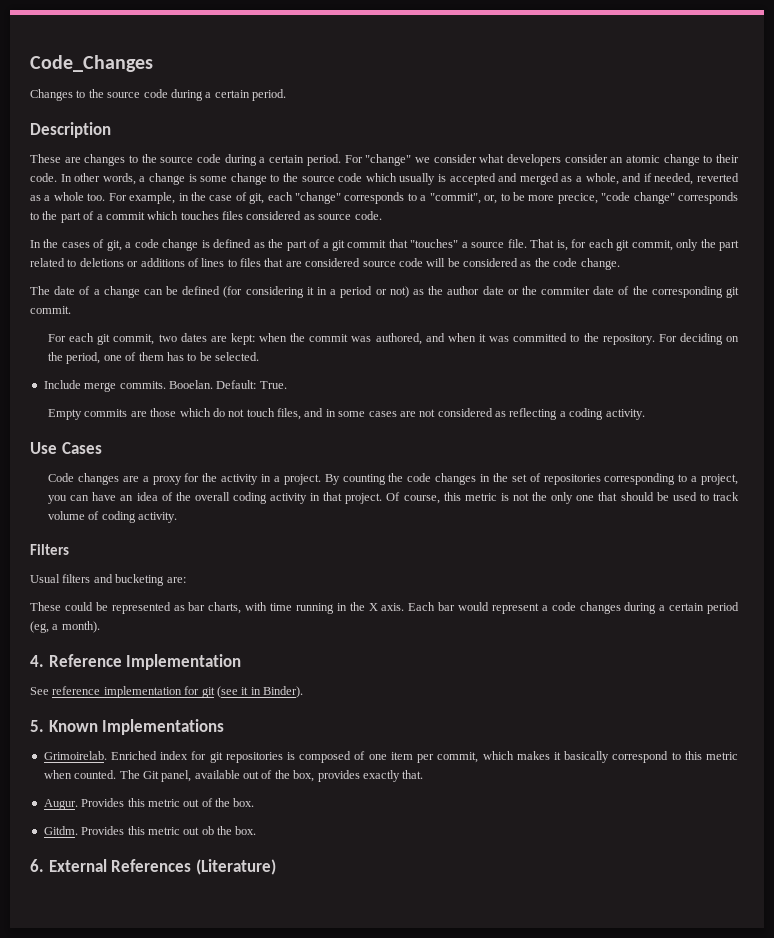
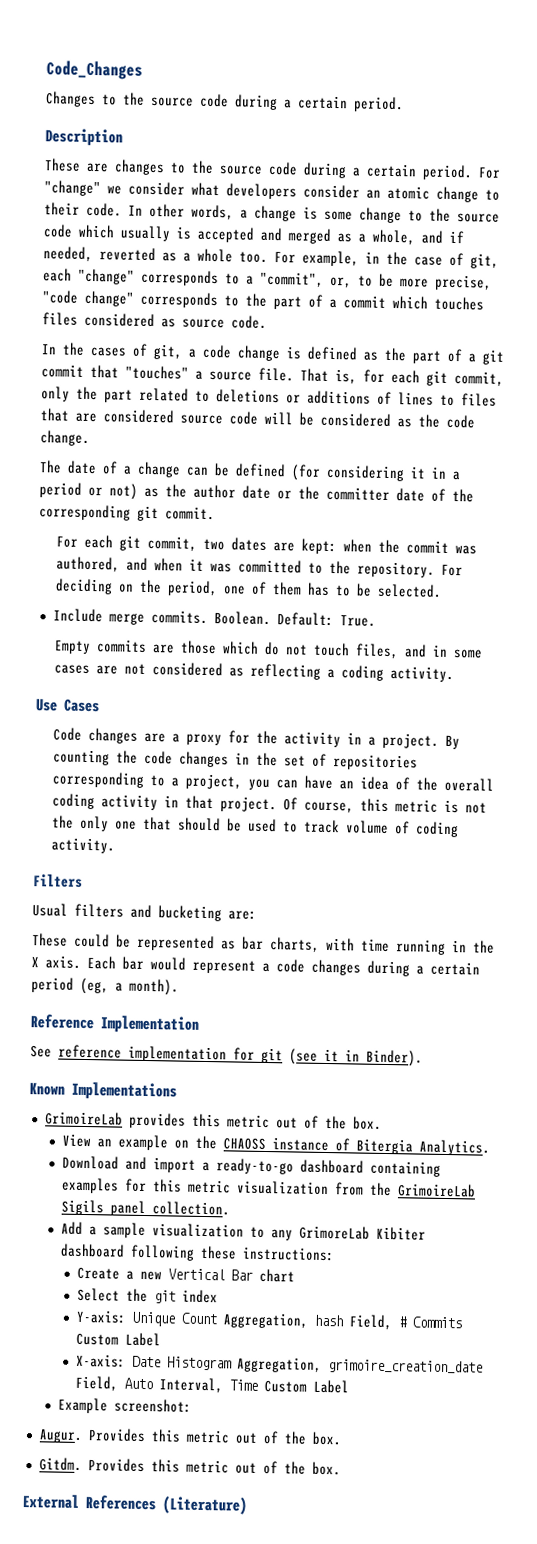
- For example, in the case of git, each "change" corresponds to a "commit", or, to be more precice, "code change" corresponds to the part of a commit which touches files considered as source code.
+ For example, in the case of git, each "change" corresponds to a "commit", or, to be more precise, "code change" corresponds to the part of a commit which touches files considered as source code.
- The date of a change can be defined (for considering it in a period or not) as the author date or the commiter date of the corresponding git commit.
+ The date of a change can be defined (for considering it in a period or not) as the author date or the committer date of the corresponding git commit.
- Booelan.
+ Boolean.
- 4. Reference Implementation
+ Reference Implementation
- 5. Known Implementations
+ Known Implementations
- Grimoirelab. Enriched index for git repositories is composed of one item per commit, which makes it basically correspond to this metric when counted. The Git panel, available out of the box, provides exactly that.
+ GrimoireLab provides this metric out of the box.
+ View an example on the CHAOSS instance of Bitergia Analytics.
+ Download and import a ready-to-go dashboard containing examples for this metric visualization from the GrimoireLab Sigils panel collection.
+ Add a sample visualization to any GrimoreLab Kibiter dashboard following these instructions:
+ Create a new Vertical Bar chart
+ Select the git index
+ Y-axis: Unique Count Aggregation, hash Field, # Commits Custom Label
+ X-axis: Date Histogram Aggregation, grimoire_creation_date Field, Auto Interval, Time Custom Label
+ Example screenshot:
- Gitdm. Provides this metric out ob the box.
- 6. External References (Literature)
+ Gitdm. Provides this metric out of the box.
+ External References (Literature)

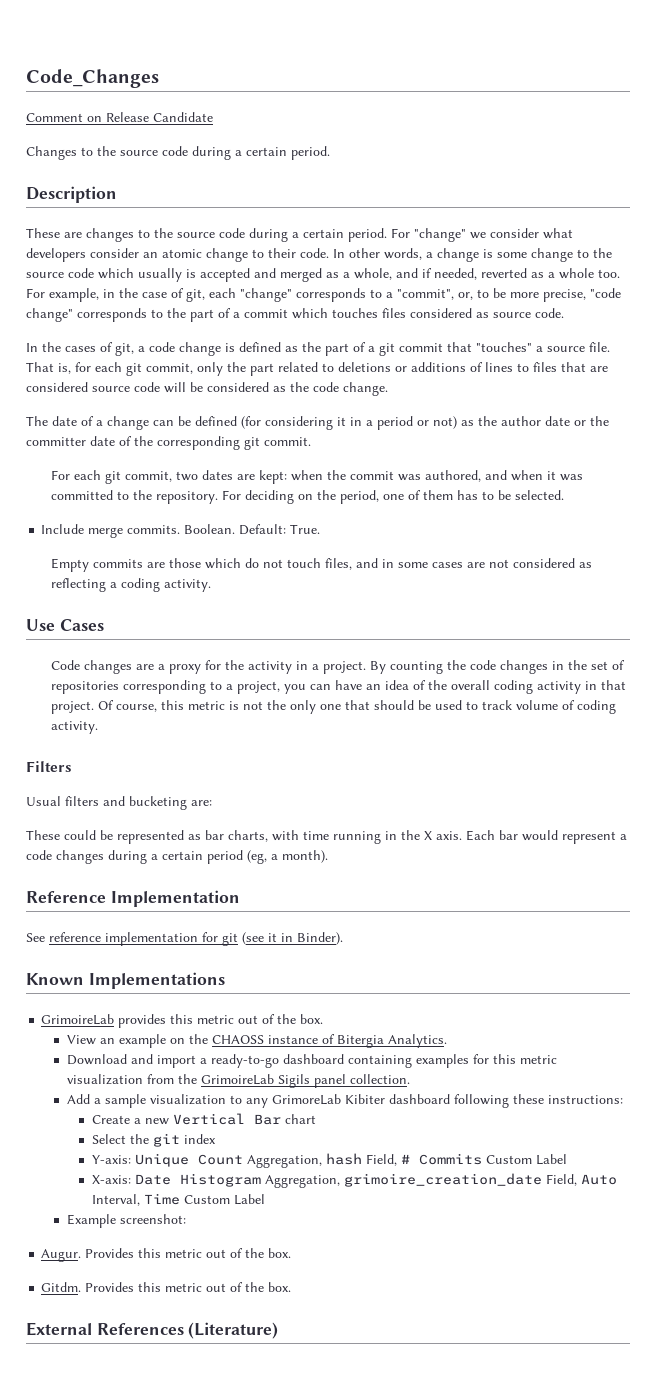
+ Comment on Release Candidate

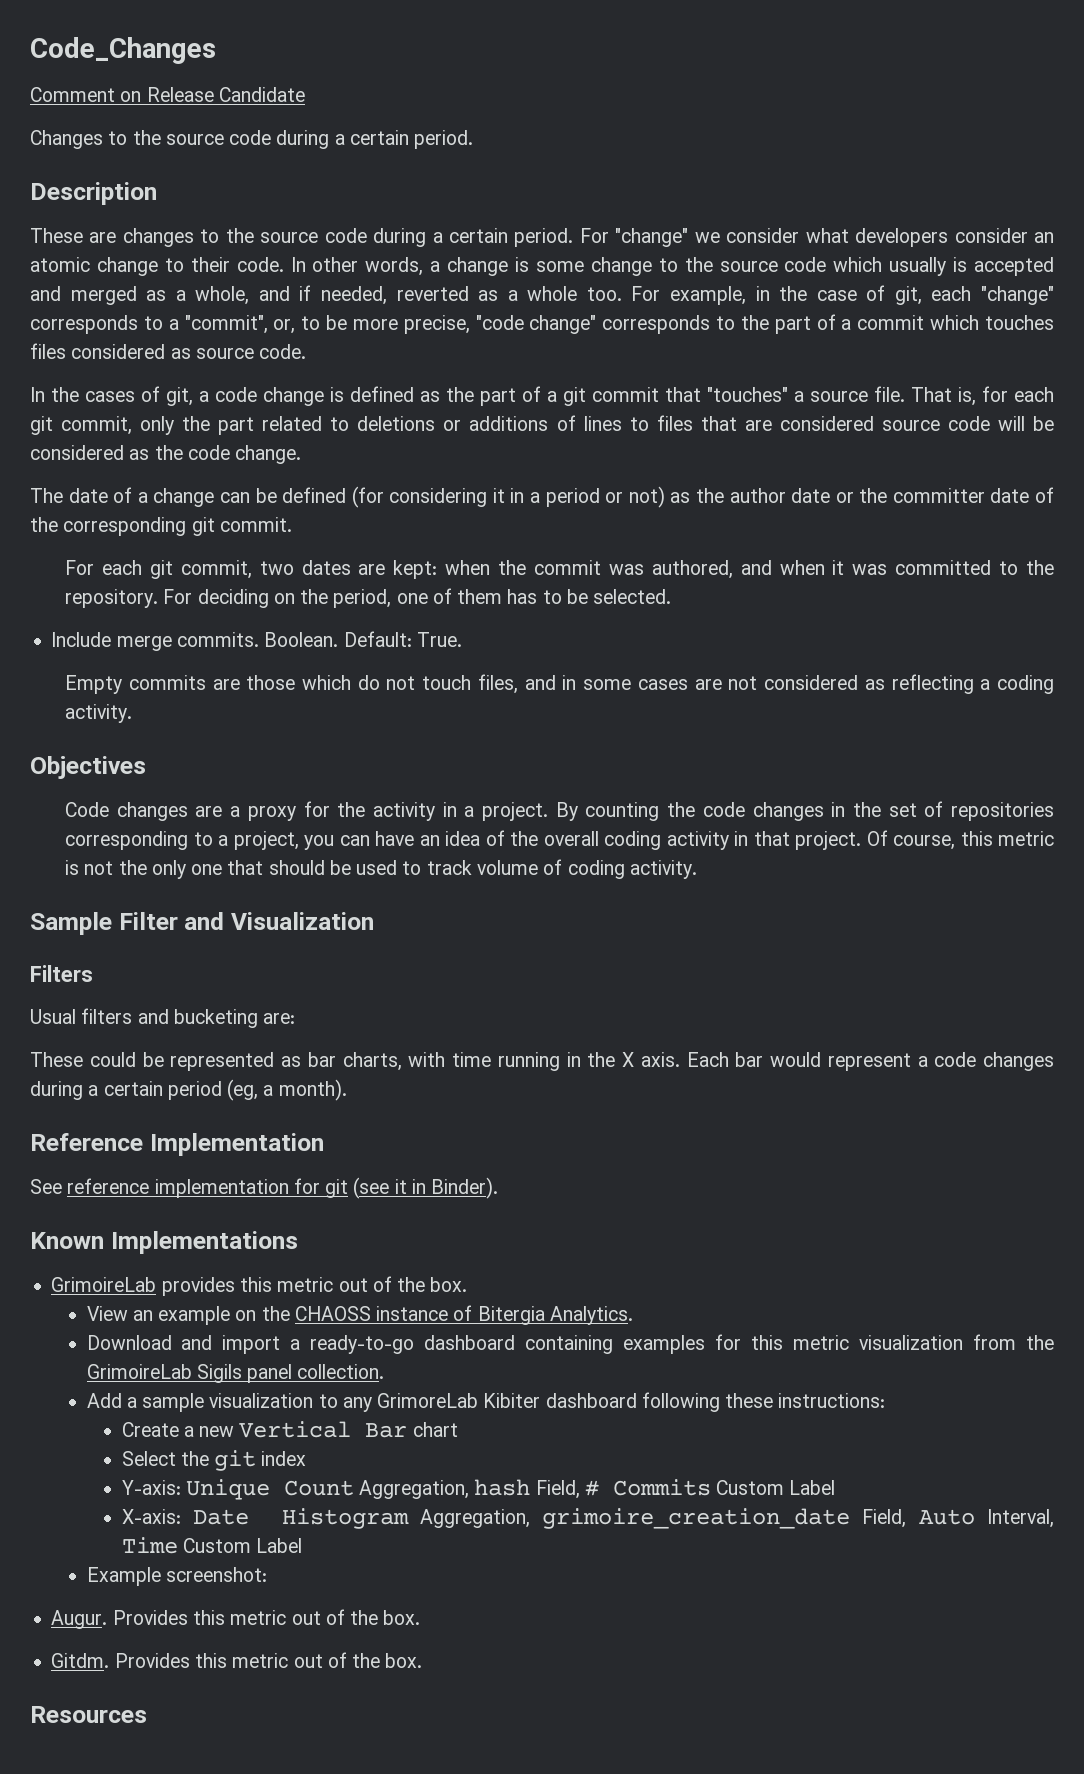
- Use Cases
+ Objectives
+ Sample Filter and Visualization
- External References (Literature)
+ Resources

